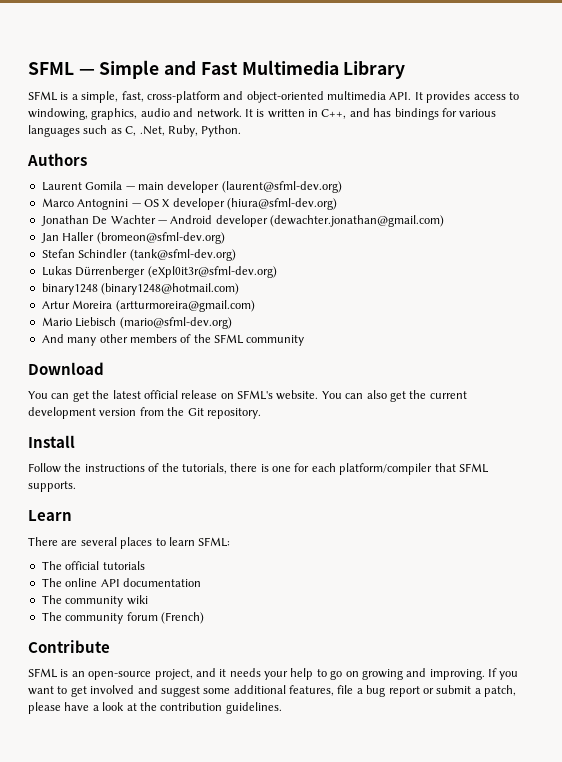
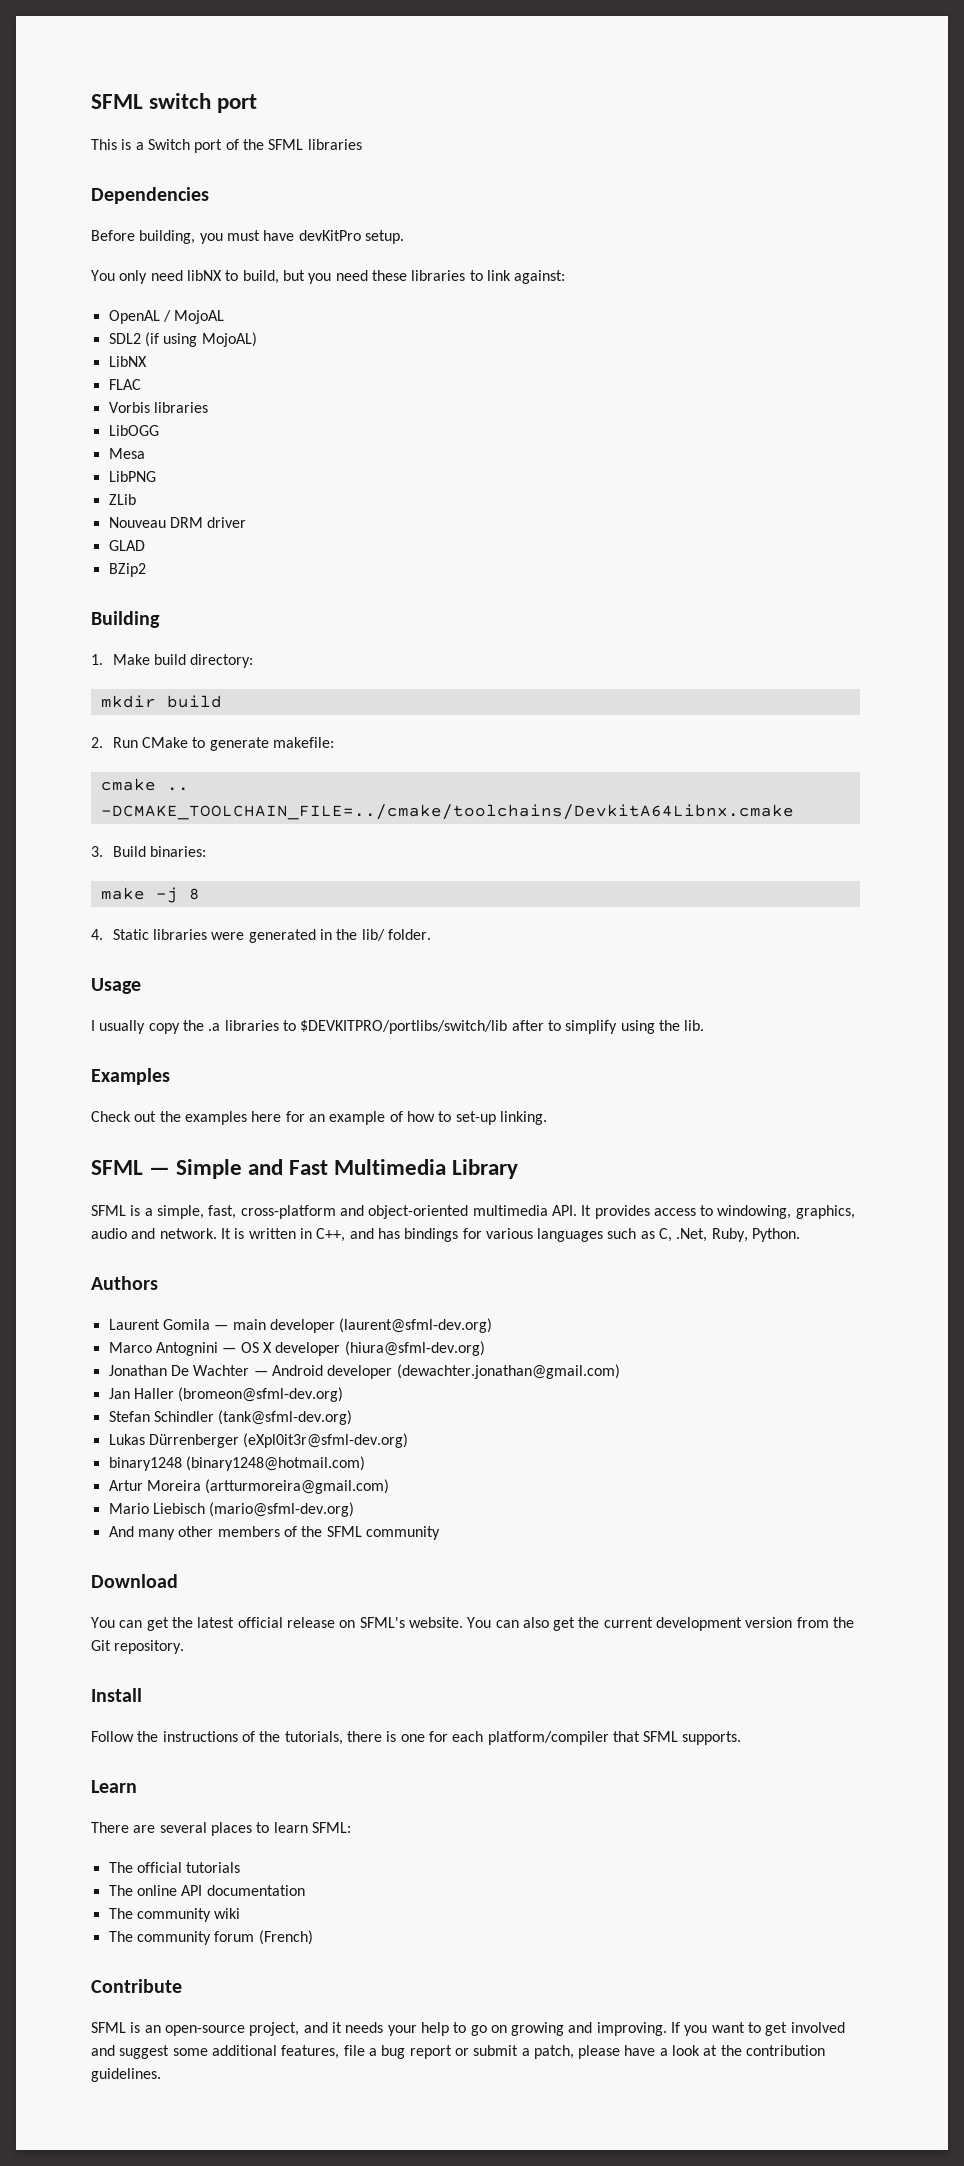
+ SFML switch port
+ This is a Switch port of the SFML libraries
+ Dependencies
+ Before building, you must have devKitPro setup.
+ You only need libNX to build, but you need these libraries to link against:
+ OpenAL / MojoAL
+ SDL2 (if using MojoAL)
+ LibNX
+ FLAC
+ Vorbis libraries
+ LibOGG
+ Mesa
+ LibPNG
+ ZLib
+ Nouveau DRM driver
+ GLAD
+ BZip2
+ Building
+ 1. Make build directory:
+ mkdir build
+ 2. Run CMake to generate makefile:
+ cmake .. -DCMAKE_TOOLCHAIN_FILE=../cmake/toolchains/DevkitA64Libnx.cmake
+ 3. Build binaries:
+ make -j 8
+ 4. Static libraries were generated in the lib/ folder.
+ Usage
+ I usually copy the .a libraries to $DEVKITPRO/portlibs/switch/lib after to simplify using the lib.
+ Examples
+ Check out the examples here for an example of how to set-up linking.

